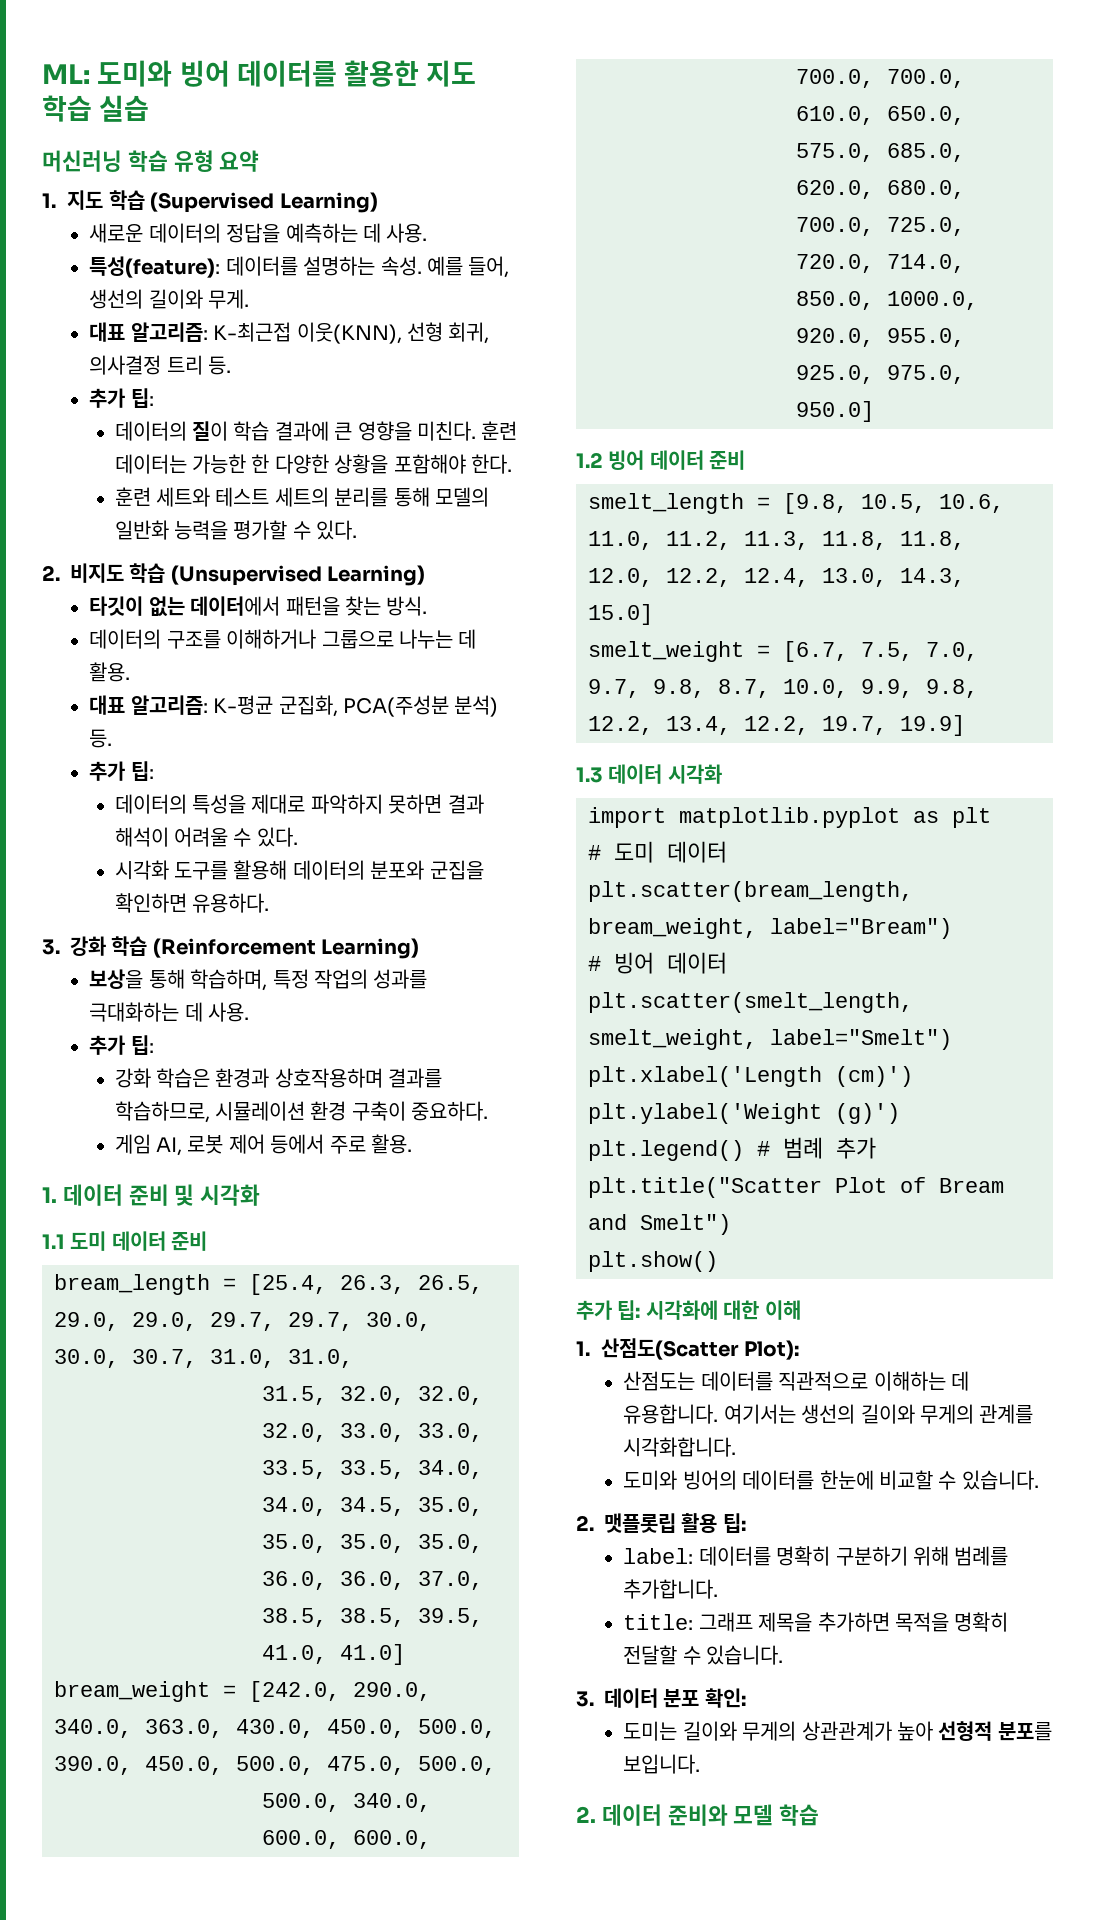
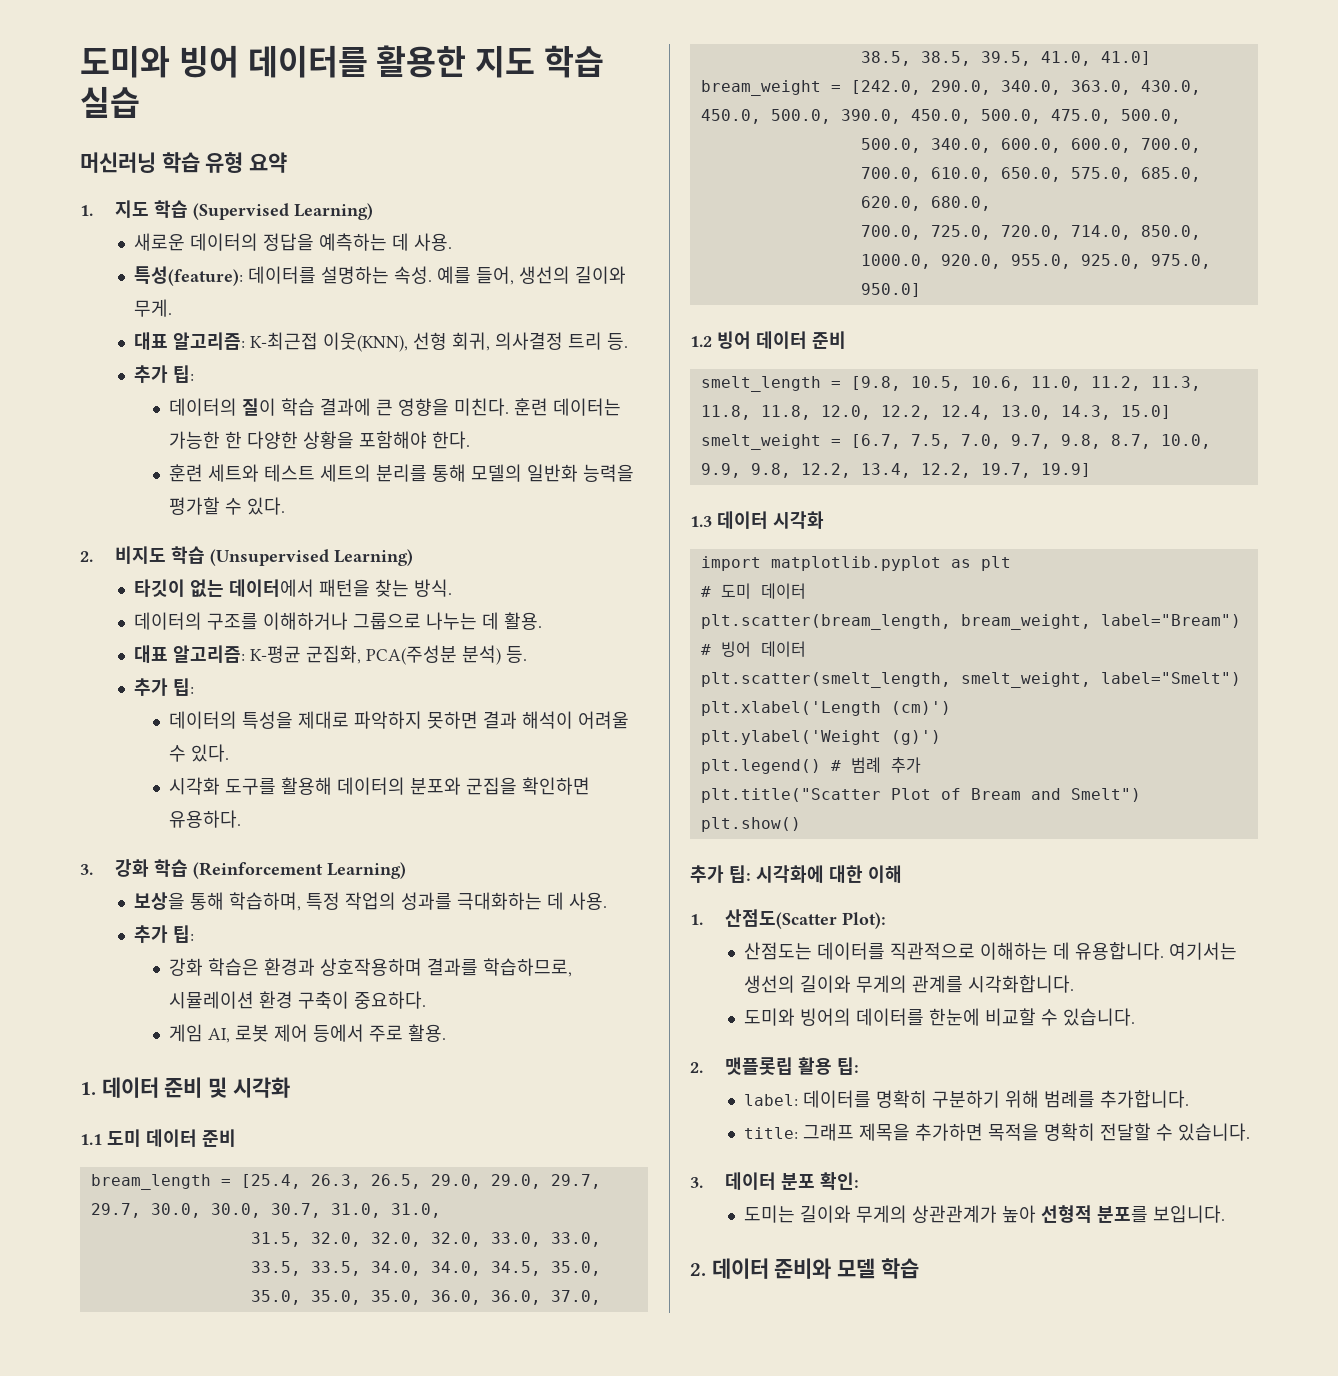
- ML: 도미와 빙어 데이터를 활용한 지도 학습 실습
+ 도미와 빙어 데이터를 활용한 지도 학습 실습

